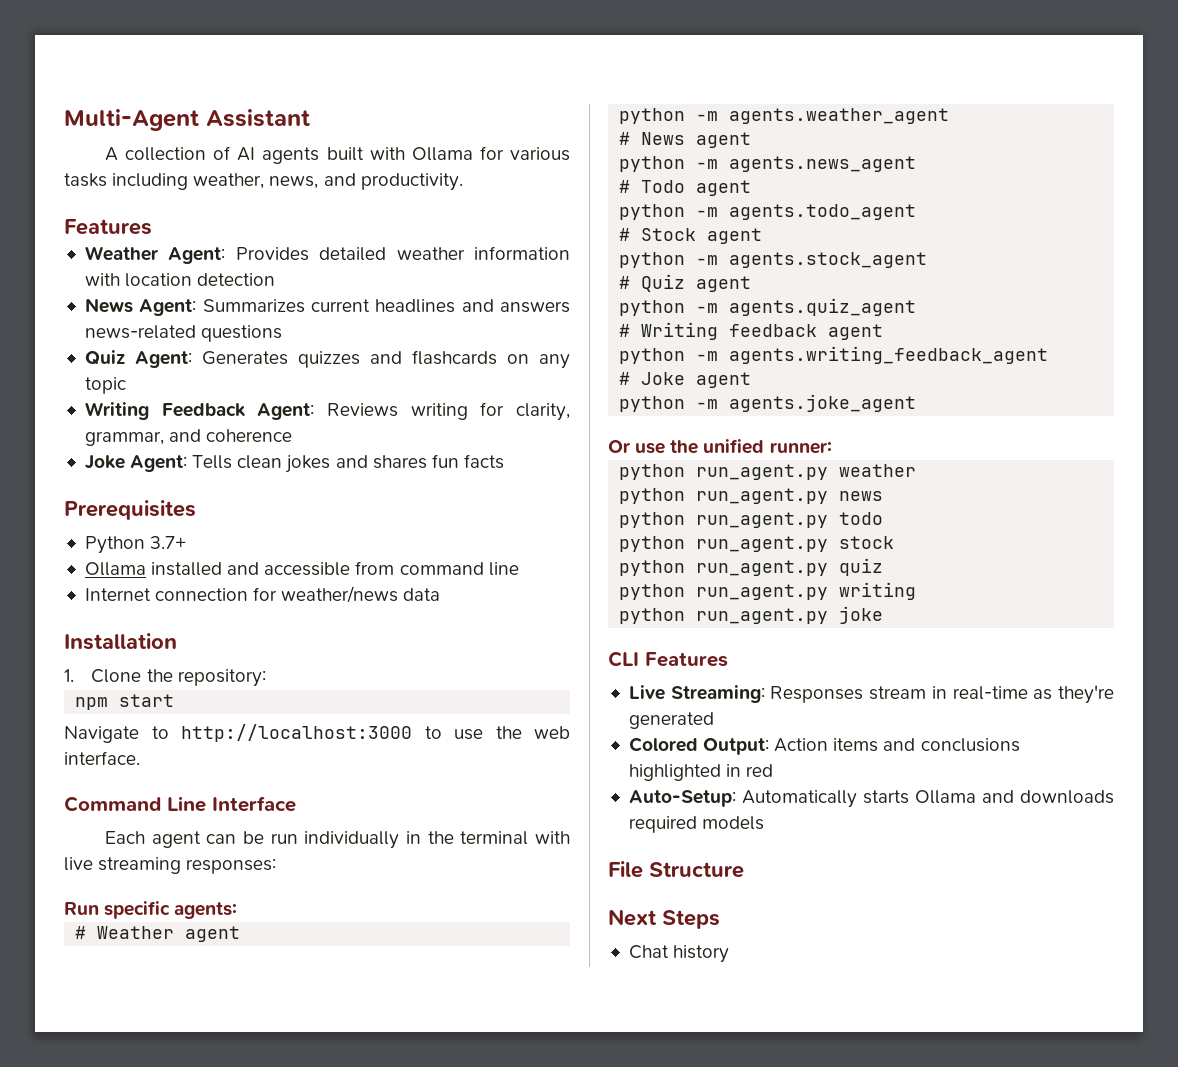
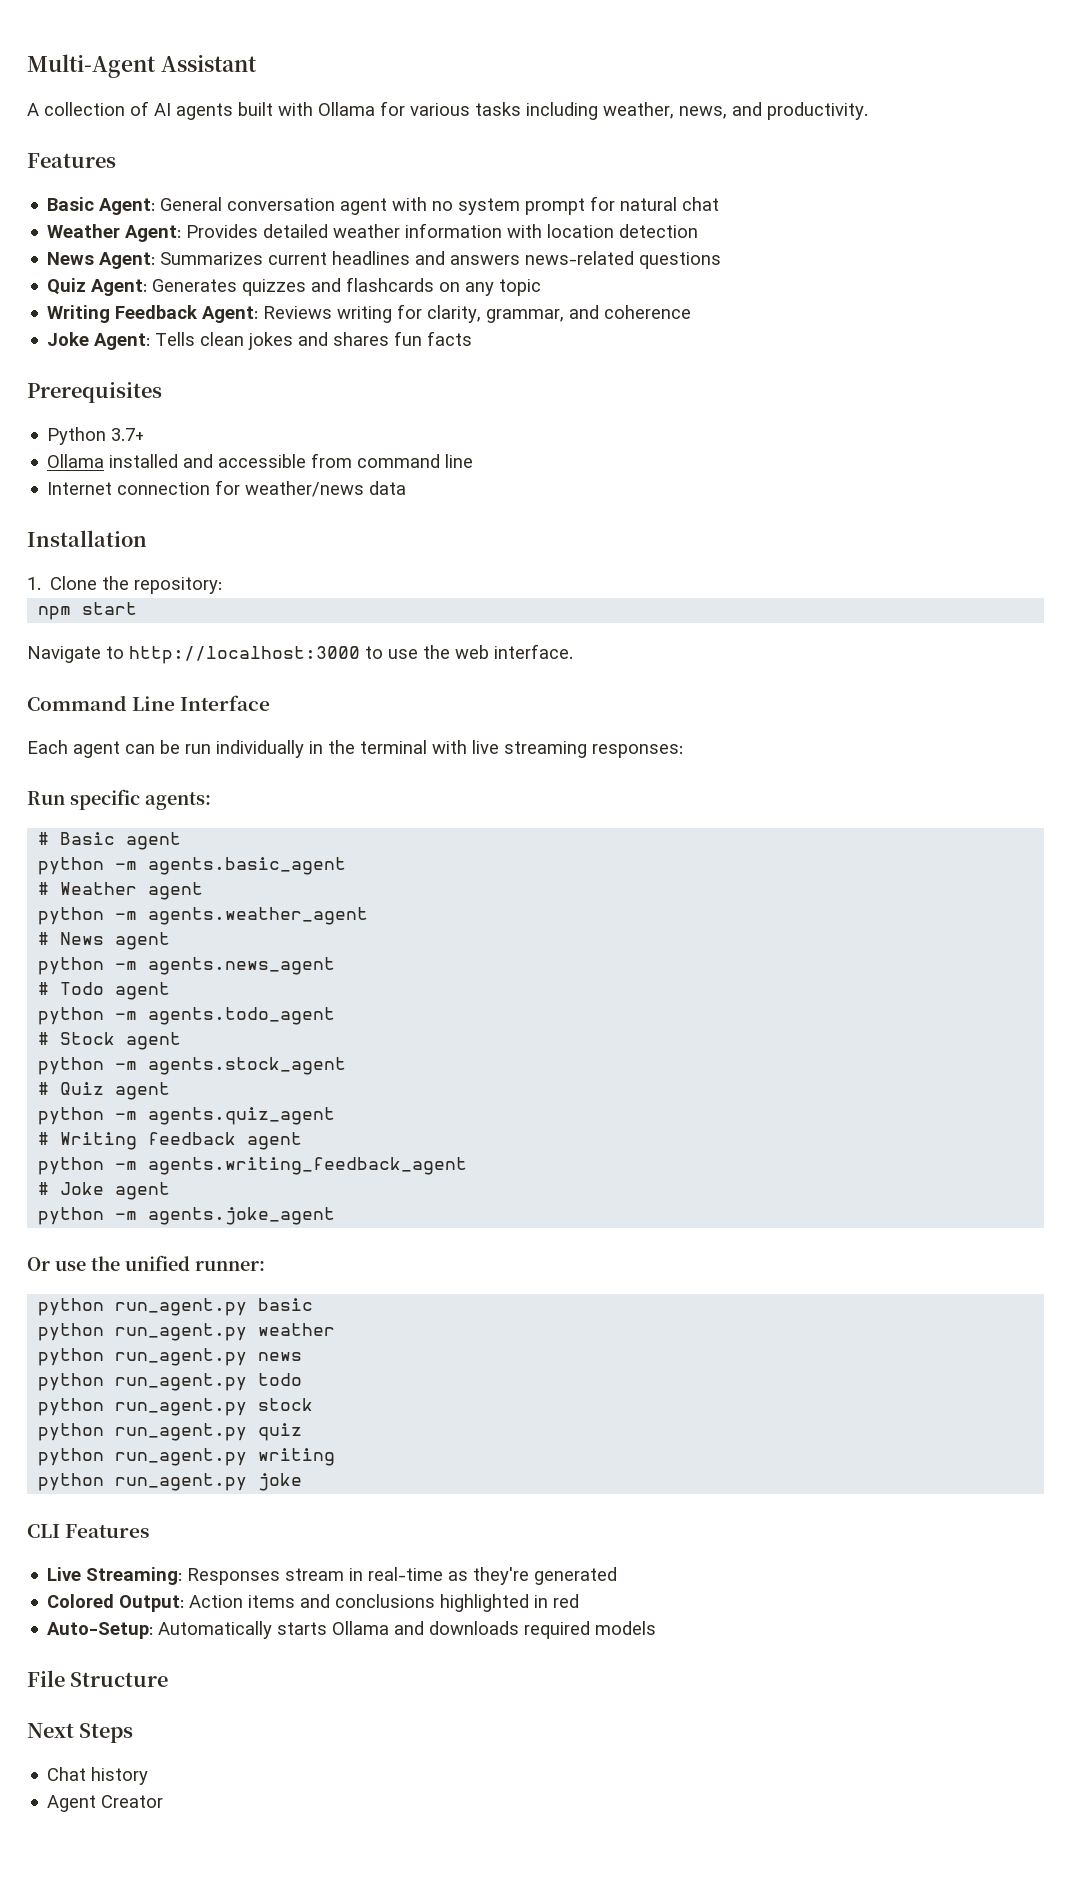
+ Basic Agent: General conversation agent with no system prompt for natural chat
+ # Basic agent
+ python -m agents.basic_agent
+ python run_agent.py basic
+ Agent Creator

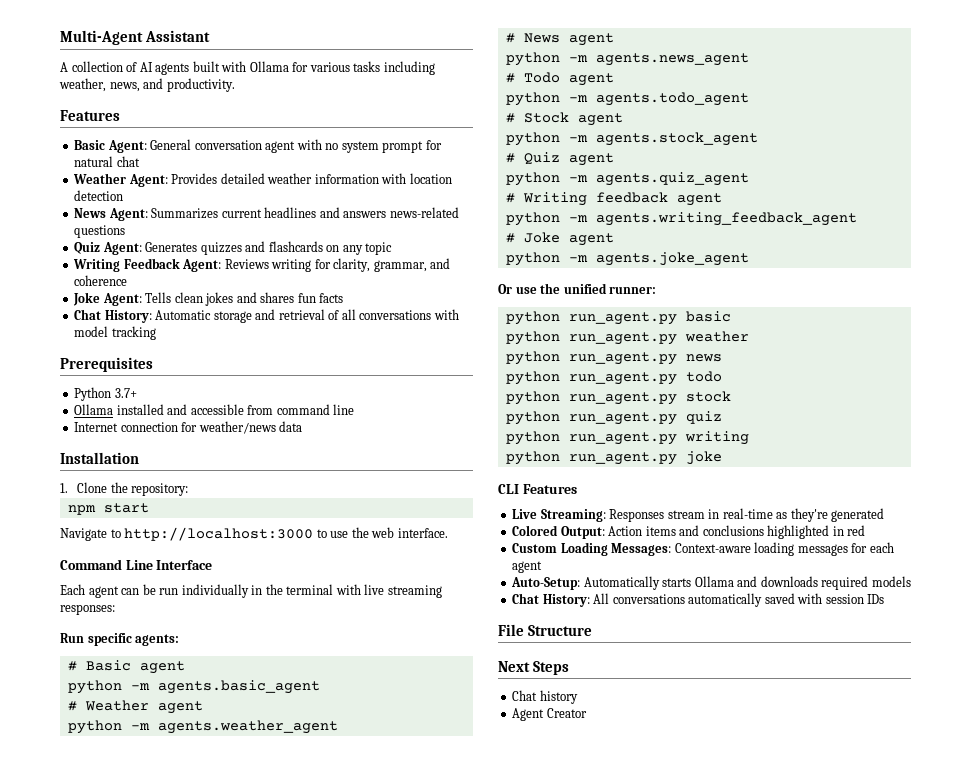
+ Chat History: Automatic storage and retrieval of all conversations with model tracking
+ Custom Loading Messages: Context-aware loading messages for each agent
+ Chat History: All conversations automatically saved with session IDs

